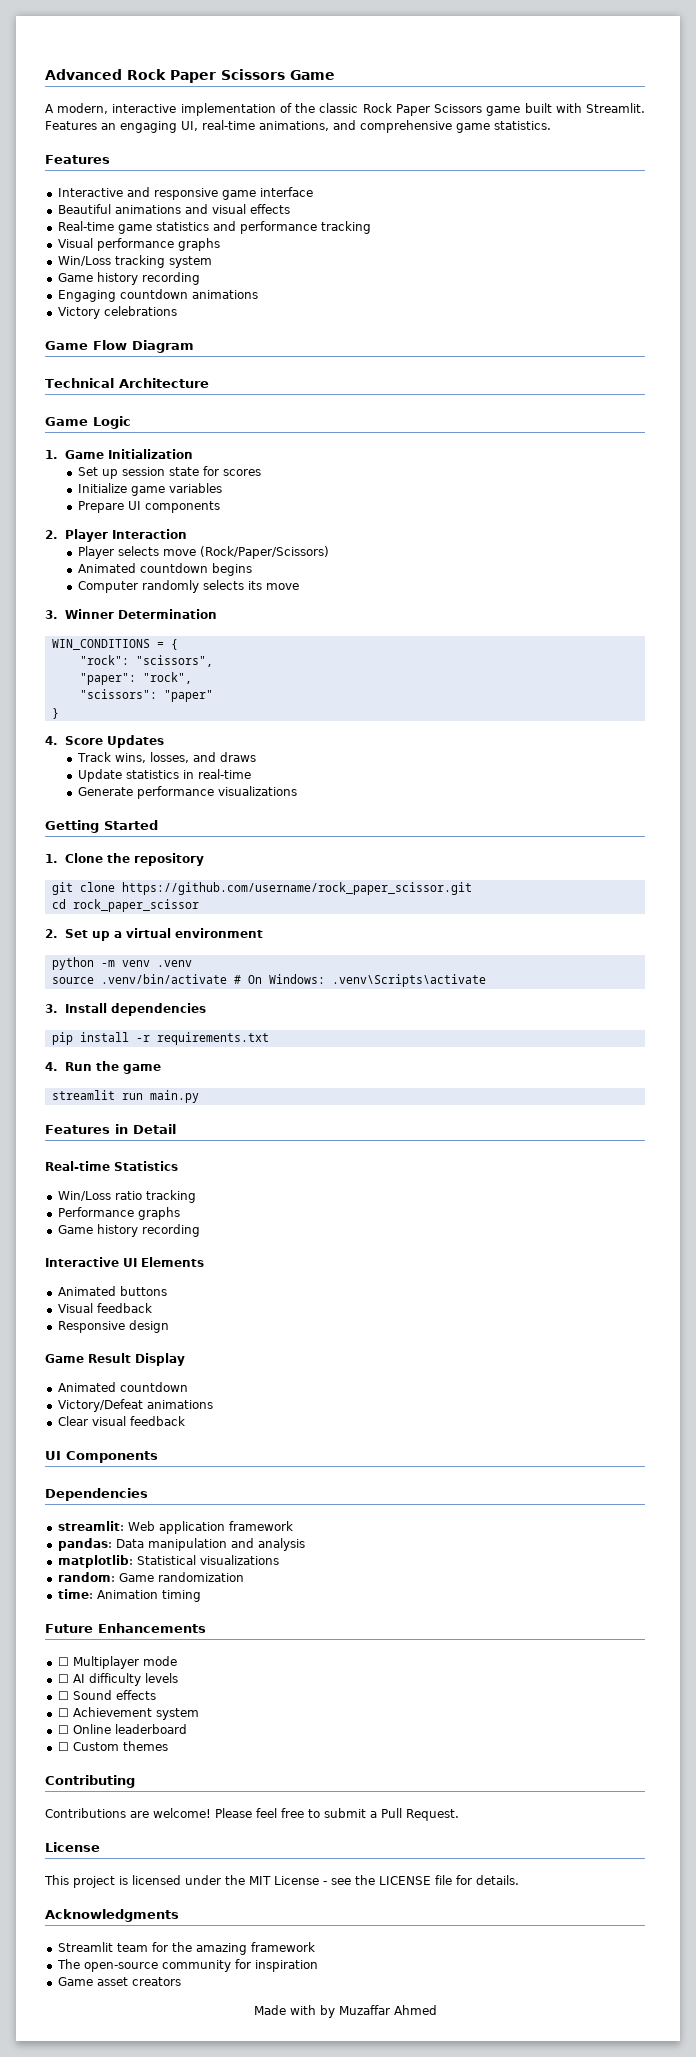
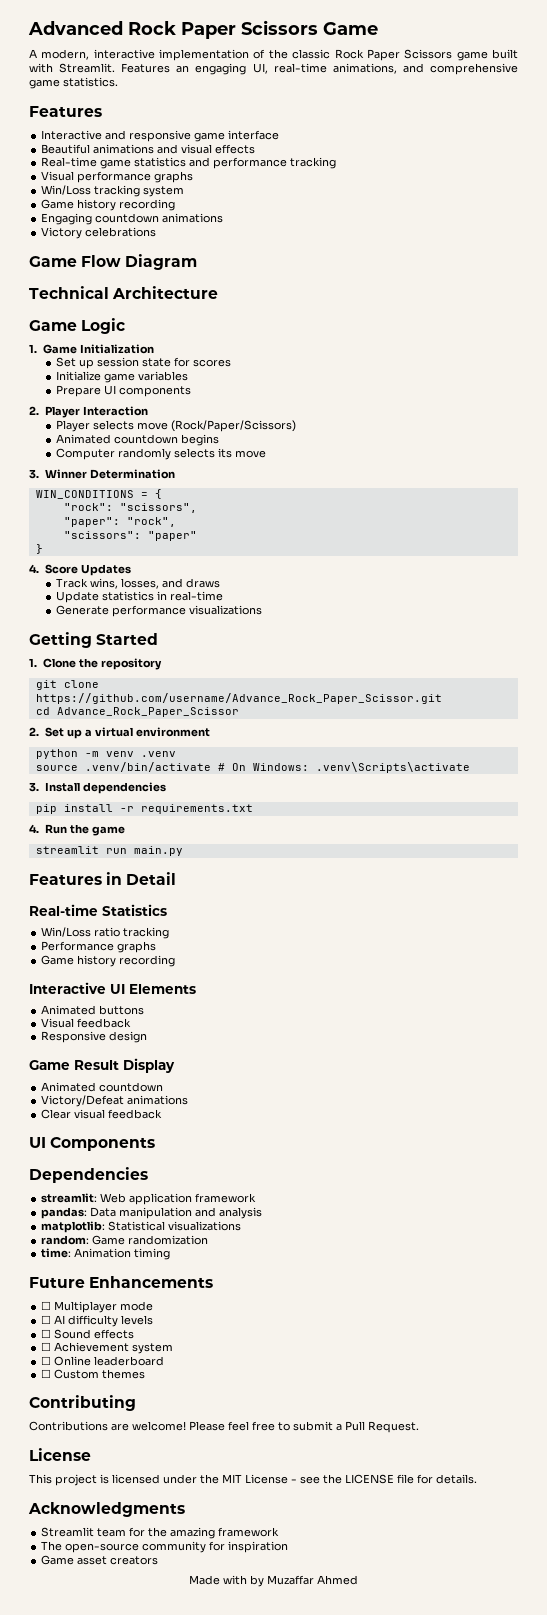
- git clone https://github.com/username/rock_paper_scissor.git
+ git clone https://github.com/username/Advance_Rock_Paper_Scissor.git
- cd rock_paper_scissor
+ cd Advance_Rock_Paper_Scissor

